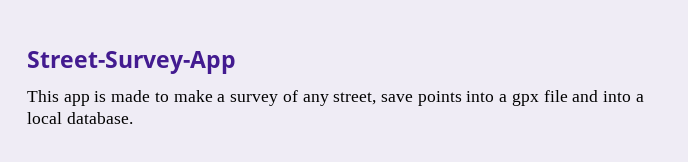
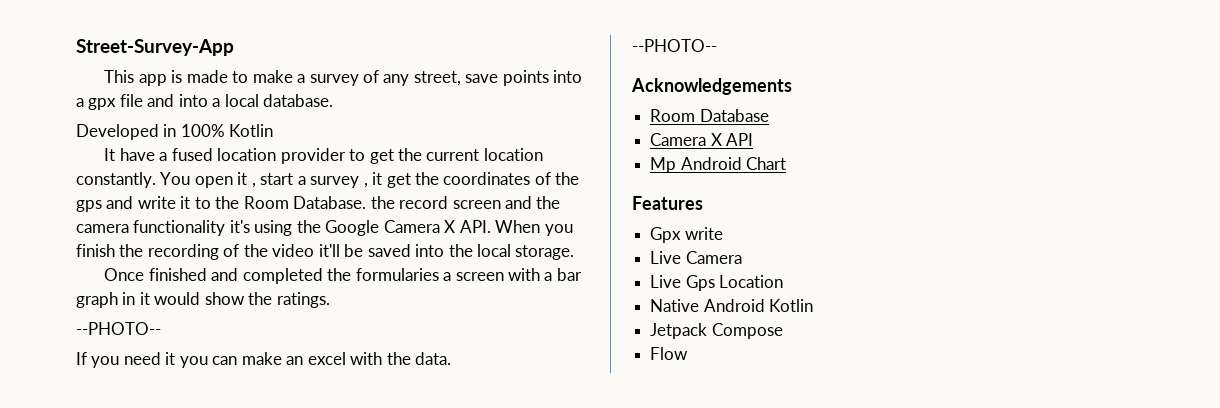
+ Developed in 100% Kotlin
+ It have a fused location provider to get the current location constantly. You open it , start a survey , it get the coordinates of the gps and write it to the Room Database. the record screen and the camera functionality it's using the Google Camera X API. When you finish the recording of the video it'll be saved into the local storage.
+ Once finished and completed the formularies a screen with a bar graph in it would show the ratings.
+ --PHOTO--
+ If you need it you can make an excel with the data.
+ --PHOTO--
+ Acknowledgements
+ Room Database
+ Camera X API
+ Mp Android Chart
+ Features
+ Gpx write
+ Live Camera
+ Live Gps Location
+ Native Android Kotlin
+ Jetpack Compose
+ Flow

